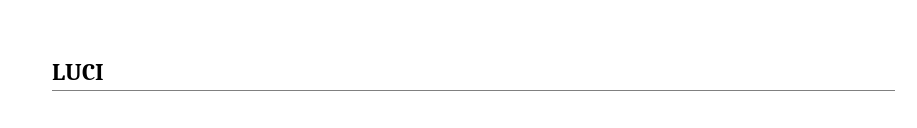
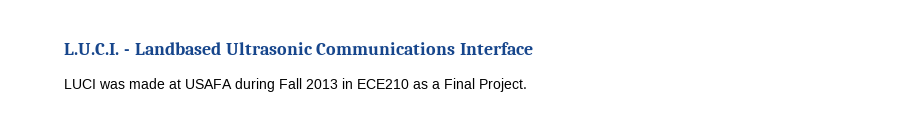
- LUCI
+ L.U.C.I. - Landbased Ultrasonic Communications Interface
+ LUCI was made at USAFA during Fall 2013 in ECE210 as a Final Project.

